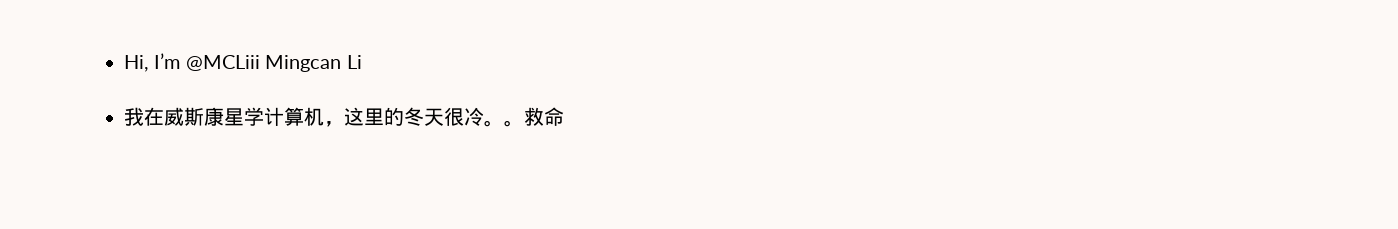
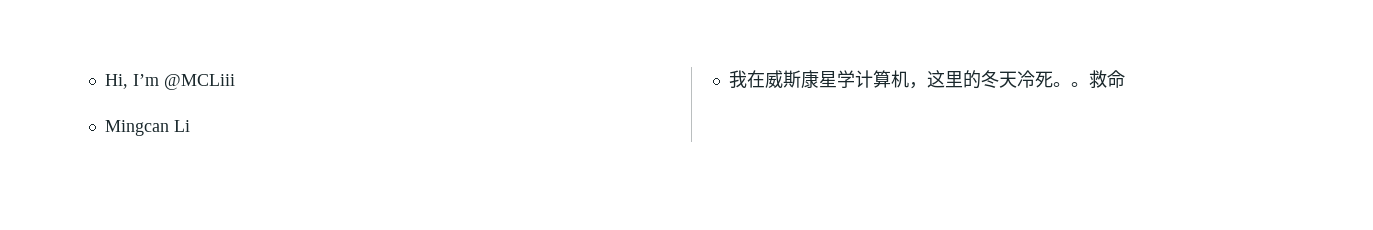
- Hi, I’m @MCLiii Mingcan Li
+ Hi, I’m @MCLiii
+ Mingcan Li
- 我在威斯康星学计算机，这里的冬天很冷。
+ 我在威斯康星学计算机，这里的冬天冷死。

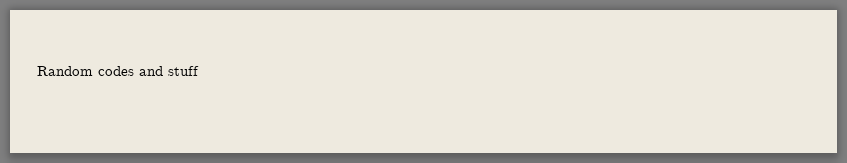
- Hi, I’m @MCLiii
- Mingcan Li
- 我在威斯康星学计算机，这里的冬天冷死。。救命
+ Random codes and stuff

